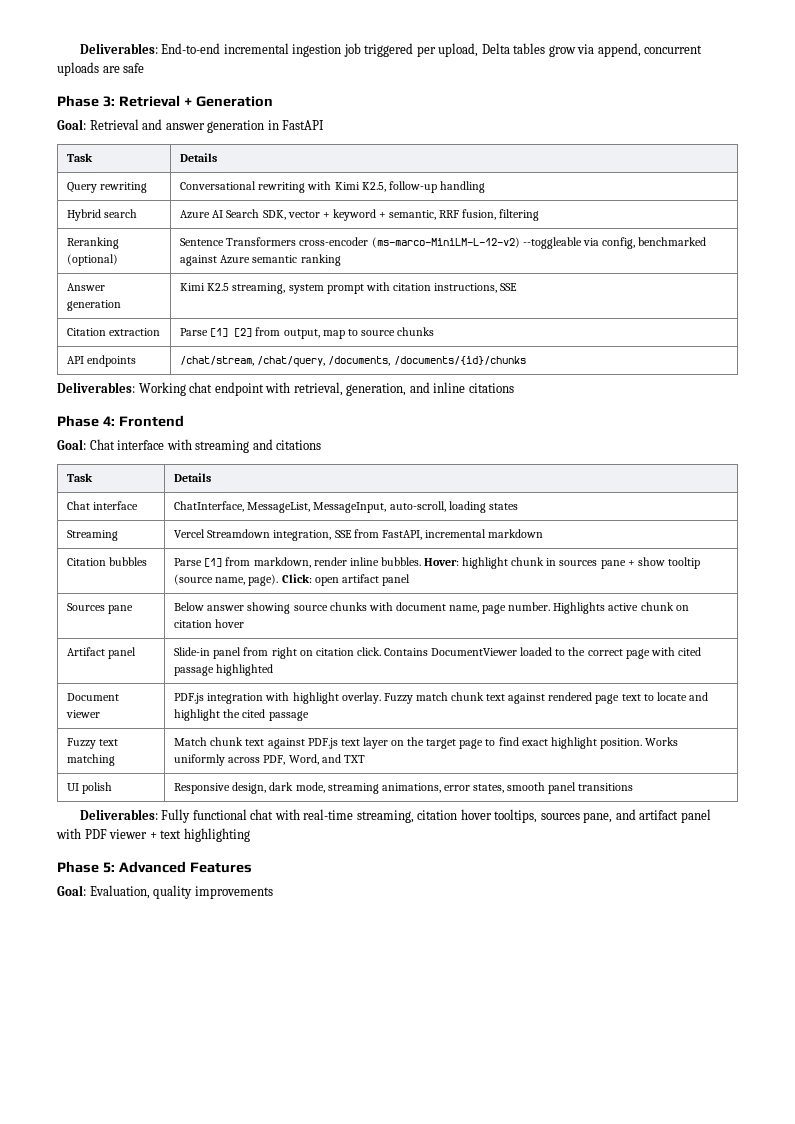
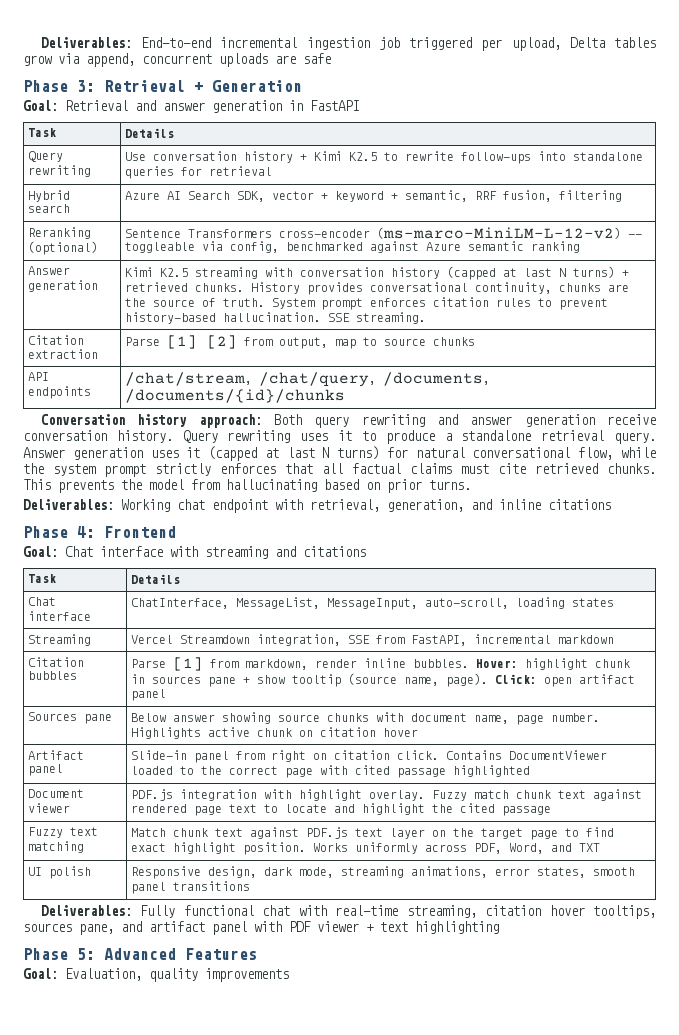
- Query rewriting | Conversational rewriting with Kimi K2.5, follow-up handling
+ Query rewriting | Use conversation history + Kimi K2.5 to rewrite follow-ups into standalone queries for retrieval
- Reranking (optional) | Sentence Transformers cross-encoder (ms-marco-MiniLM-L-12-v2) --toggleable via config, benchmarked against Azure semantic ranking
+ Reranking (optional) | Sentence Transformers cross-encoder (ms-marco-MiniLM-L-12-v2) -- toggleable via config, benchmarked against Azure semantic ranking
- Answer generation | Kimi K2.5 streaming, system prompt with citation instructions, SSE
+ Answer generation | Kimi K2.5 streaming with conversation history (capped at last N turns) + retrieved chunks. History provides conversational continuity, chunks are the source of truth. System prompt enforces citation rules to prevent history-based hallucination. SSE streaming.
+ Conversation history approach: Both query rewriting and answer generation receive conversation history. Query rewriting uses it to produce a standalone retrieval query. Answer generation uses it (capped at last N turns) for natural conversational flow, while the system prompt strictly enforces that all factual claims must cite retrieved chunks. This prevents the model from hallucinating based on prior turns.

